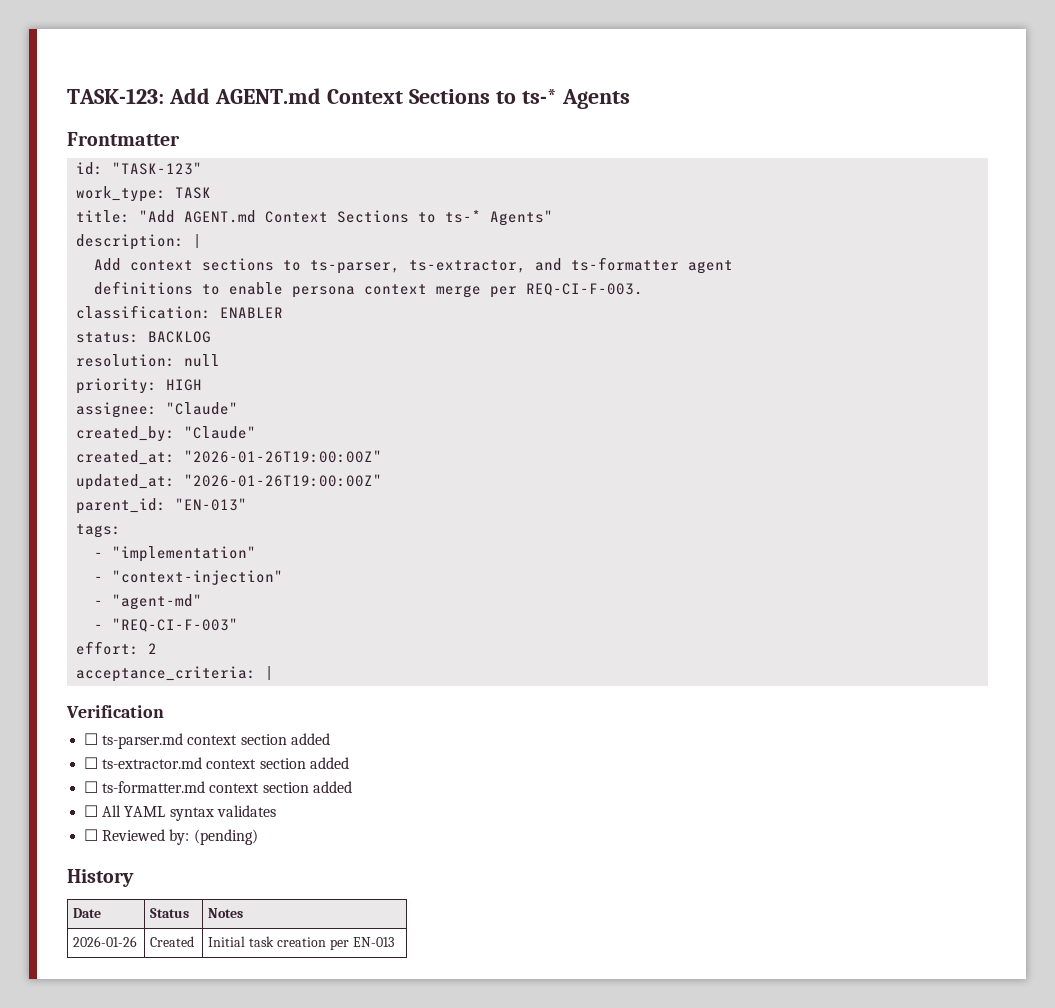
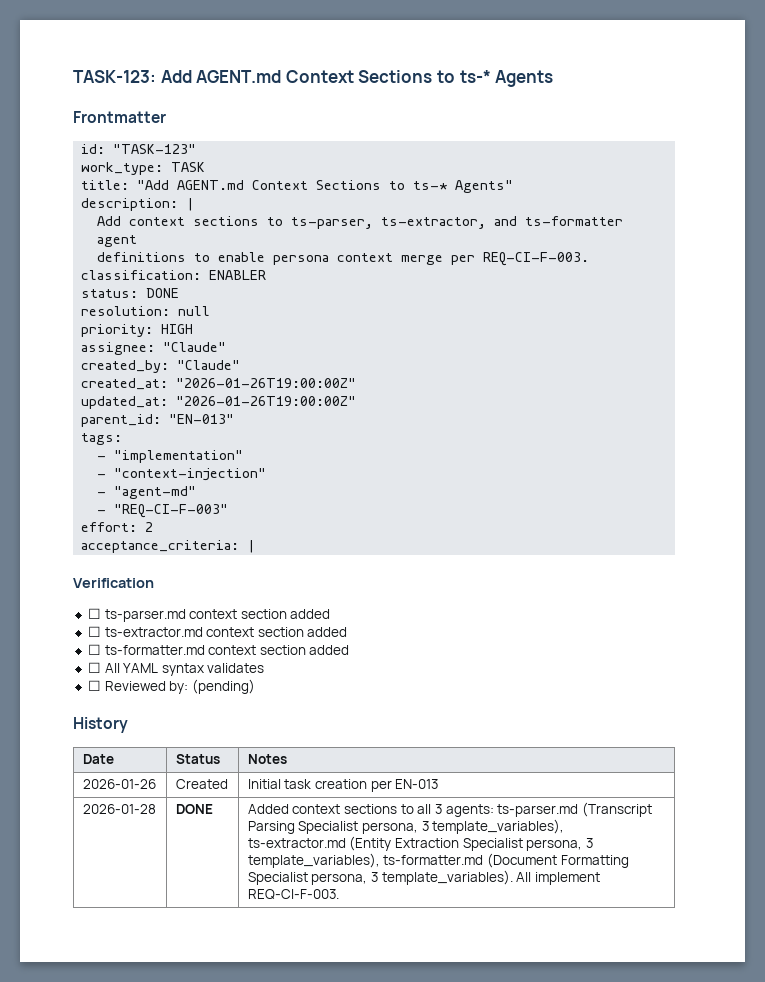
- status: BACKLOG
+ status: DONE
+ 2026-01-28 | DONE | Added context sections to all 3 agents: ts-parser.md (Transcript Parsing Specialist persona, 3 template_variables), ts-extractor.md (Entity Extraction Specialist persona, 3 template_variables), ts-formatter.md (Document Formatting Specialist persona, 3 template_variables). All implement REQ-CI-F-003.

